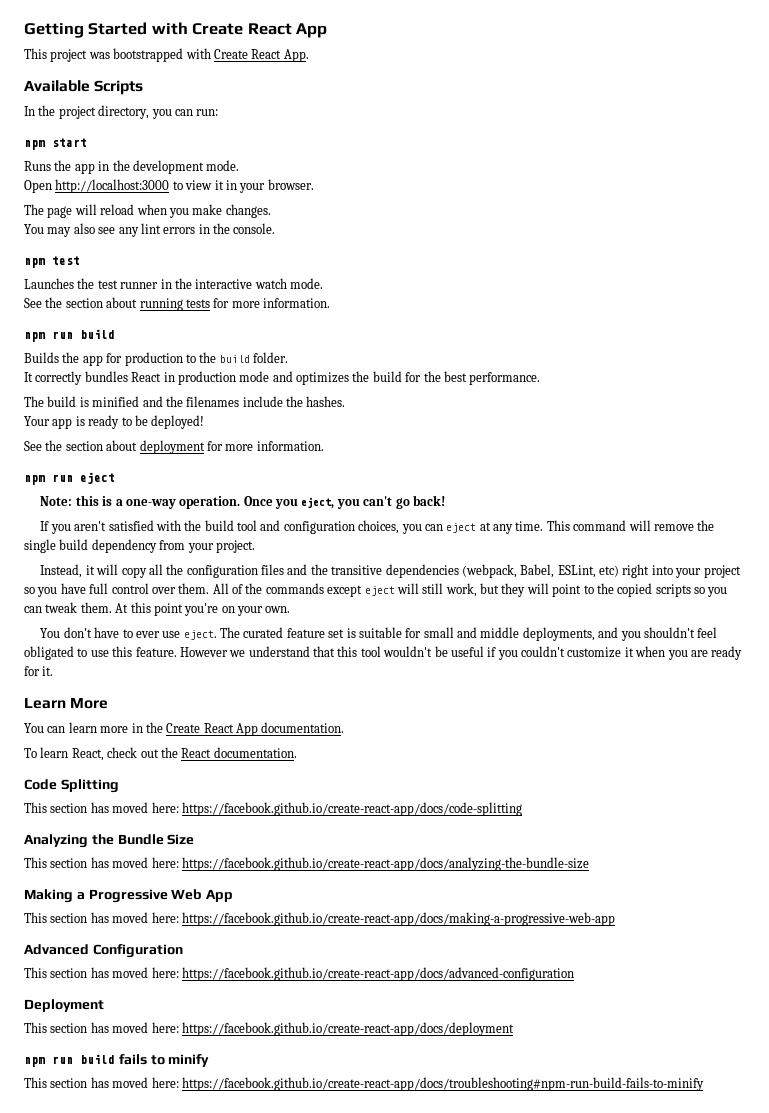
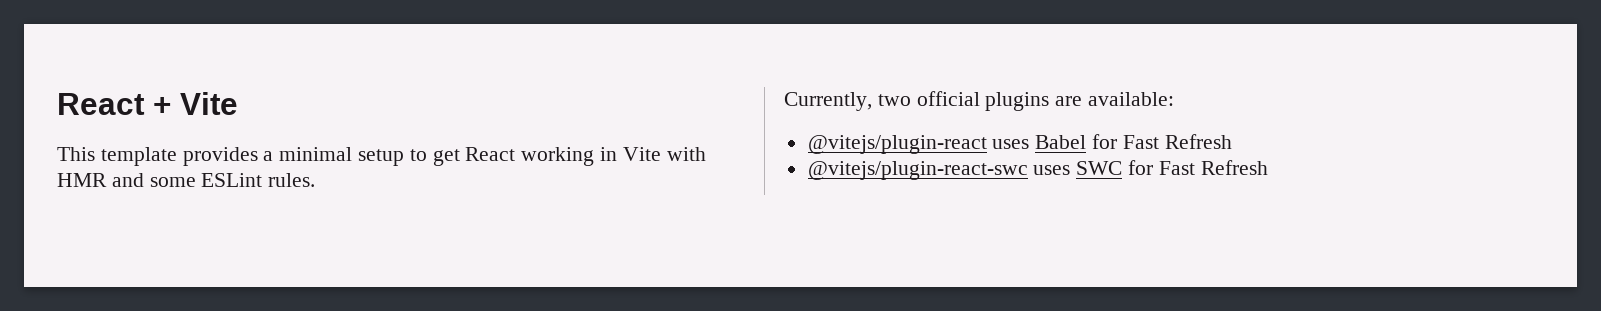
- Getting Started with Create React App
- This project was bootstrapped with Create React App.
- Available Scripts
- In the project directory, you can run:
- npm start
- Runs the app in the development mode.
- Open http://localhost:3000 to view it in your browser.
- The page will reload when you make changes.
- You may also see any lint errors in the console.
- npm test
- Launches the test runner in the interactive watch mode.
- See the section about running tests for more information.
- npm run build
- Builds the app for production to the build folder.
- It correctly bundles React in production mode and optimizes the build for the best performance.
- The build is minified and the filenames include the hashes.
- Your app is ready to be deployed!
- See the section about deployment for more information.
- npm run eject
- Note: this is a one-way operation. Once you eject, you can't go back!
- If you aren't satisfied with the build tool and configuration choices, you can eject at any time. This command will remove the single build dependency from your project.
- Instead, it will copy all the configuration files and the transitive dependencies (webpack, Babel, ESLint, etc) right into your project so you have full control over them. All of the commands except eject will still work, but they will point to the copied scripts so you can tweak them. At this point you're on your own.
- You don't have to ever use eject. The curated feature set is suitable for small and middle deployments, and you shouldn't feel obligated to use this feature. However we understand that this tool wouldn't be useful if you couldn't customize it when you are ready for it.
- Learn More
- You can learn more in the Create React App documentation.
- To learn React, check out the React documentation.
- Code Splitting
- This section has moved here: https://facebook.github.io/create-react-app/docs/code-splitting
- Analyzing the Bundle Size
- This section has moved here: https://facebook.github.io/create-react-app/docs/analyzing-the-bundle-size
- Making a Progressive Web App
- This section has moved here: https://facebook.github.io/create-react-app/docs/making-a-progressive-web-app
- Advanced Configuration
- This section has moved here: https://facebook.github.io/create-react-app/docs/advanced-configuration
- Deployment
- This section has moved here: https://facebook.github.io/create-react-app/docs/deployment
- npm run build fails to minify
- This section has moved here: https://facebook.github.io/create-react-app/docs/troubleshooting#npm-run-build-fails-to-minify
+ React + Vite
+ This template provides a minimal setup to get React working in Vite with HMR and some ESLint rules.
+ Currently, two official plugins are available:
+ @vitejs/plugin-react uses Babel for Fast Refresh
+ @vitejs/plugin-react-swc uses SWC for Fast Refresh

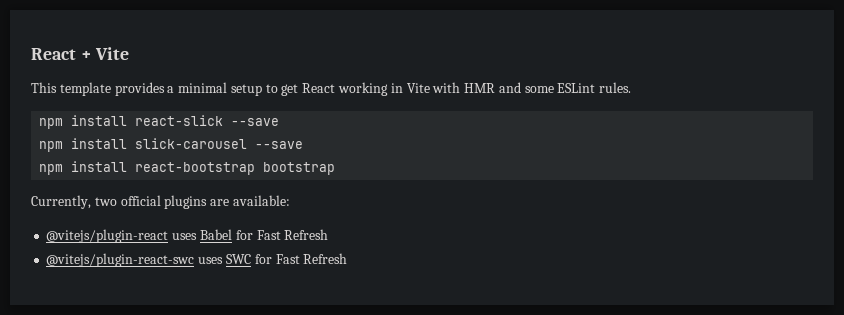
+ npm install react-slick --save
+ npm install slick-carousel --save
+ npm install react-bootstrap bootstrap

